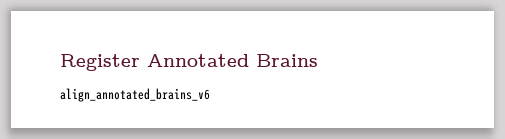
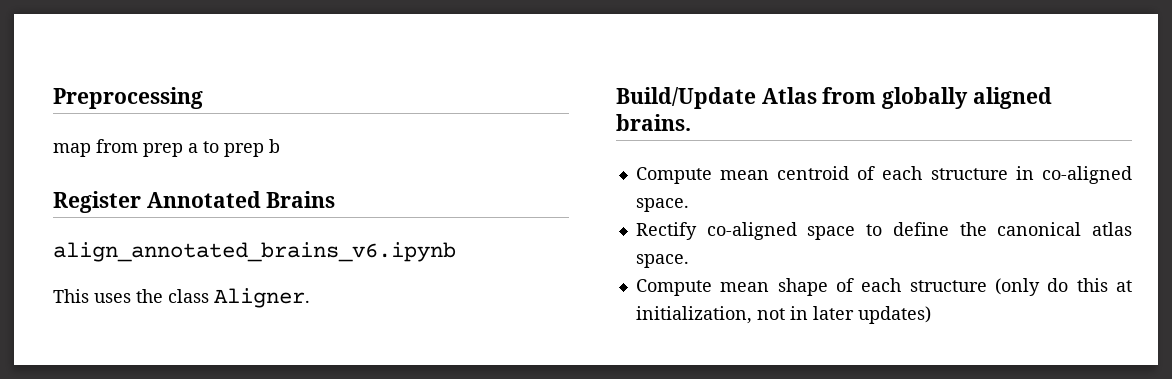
+ Preprocessing
+ map from prep a to prep b
  Register Annotated Brains
- align_annotated_brains_v6
+ align_annotated_brains_v6.ipynb
+ This uses the class Aligner.
+ Build/Update Atlas from globally aligned brains.
+ Compute mean centroid of each structure in co-aligned space.
+ Rectify co-aligned space to define the canonical atlas space.
+ Compute mean shape of each structure (only do this at initialization, not in later updates)

